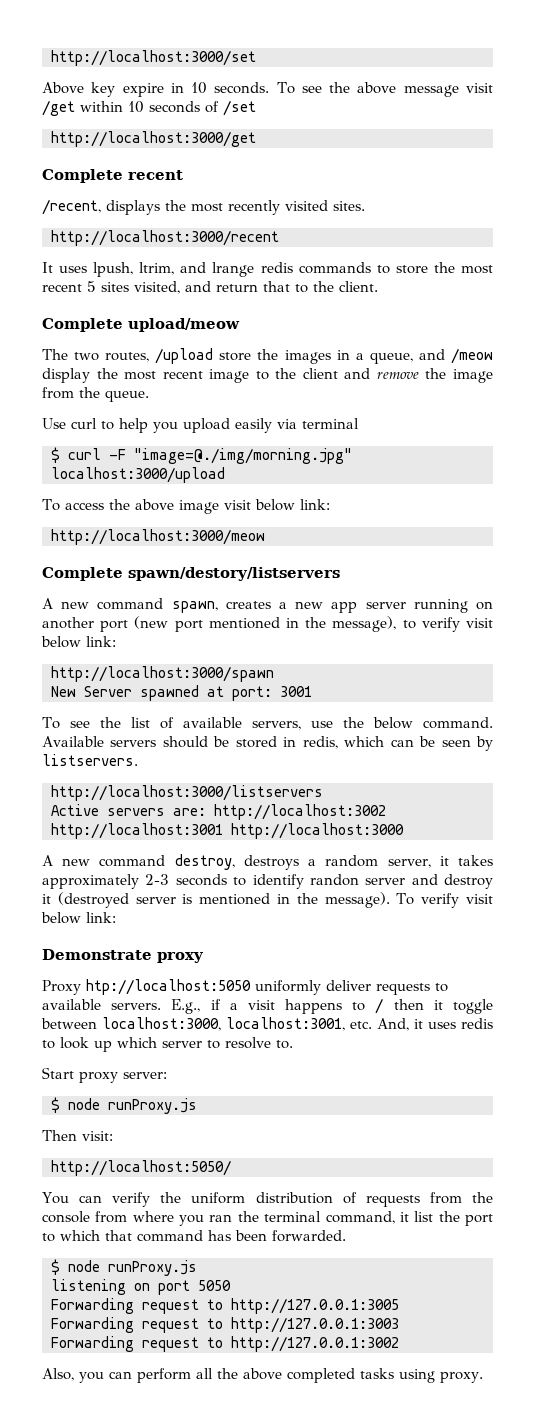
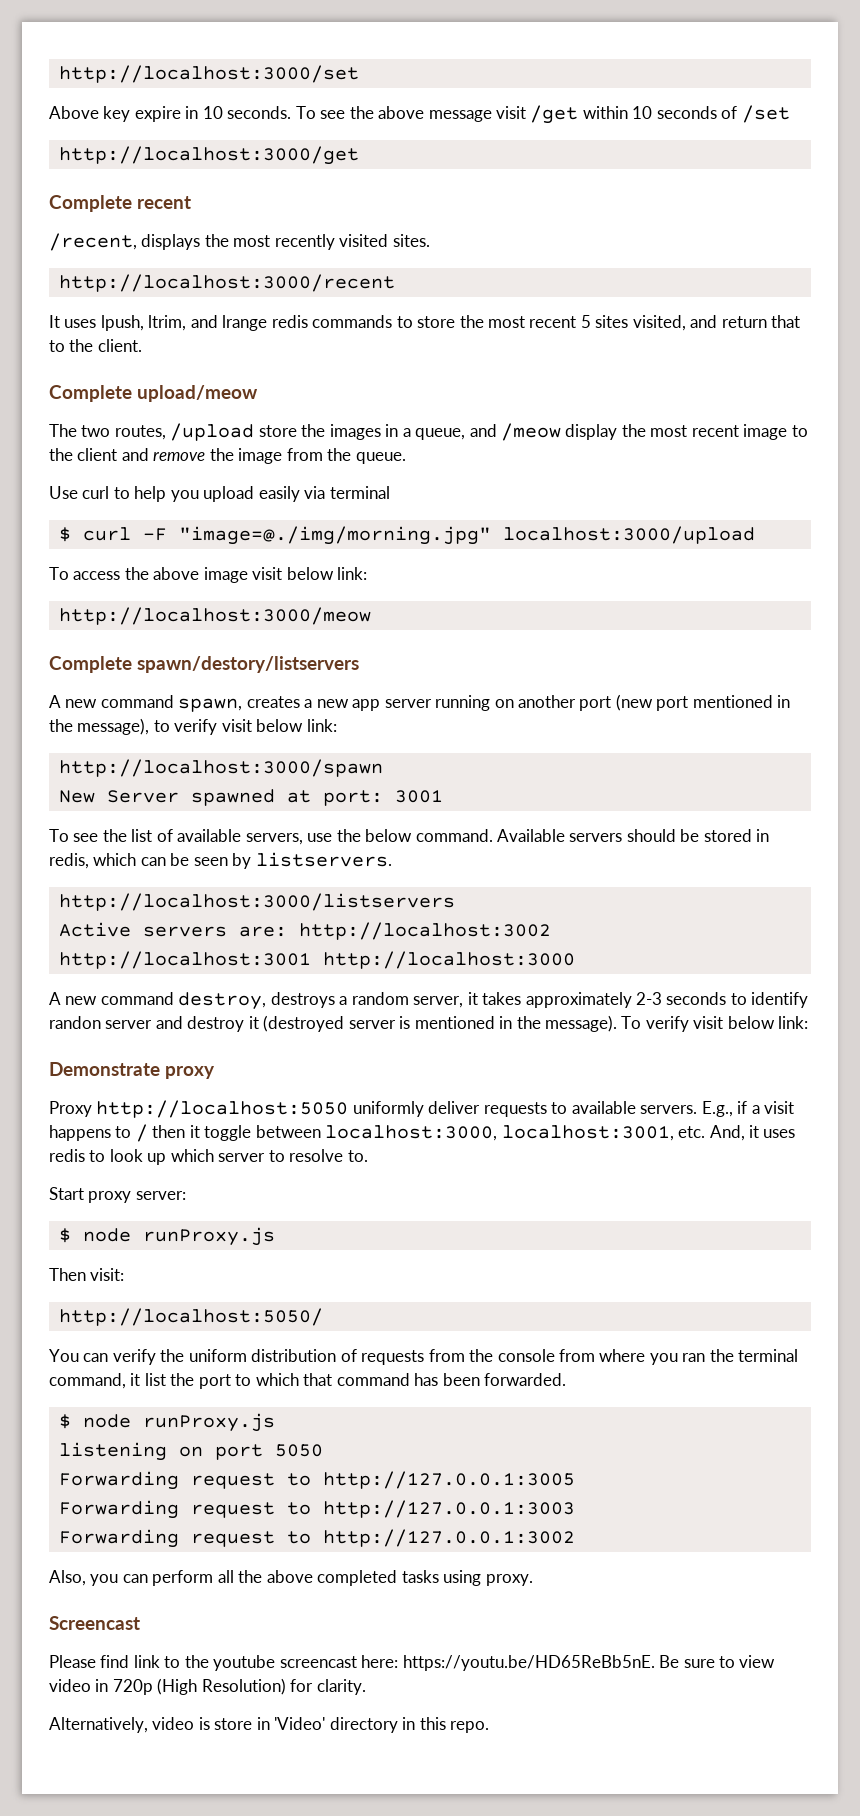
- Proxy htp://localhost:5050 uniformly deliver requests to available servers.
+ Proxy http://localhost:5050 uniformly deliver requests to available servers.
+ Screencast
+ Please find link to the youtube screencast here: https://youtu.be/HD65ReBb5nE. Be sure to view video in 720p (High Resolution) for clarity.
+ Alternatively, video is store in 'Video' directory in this repo.

